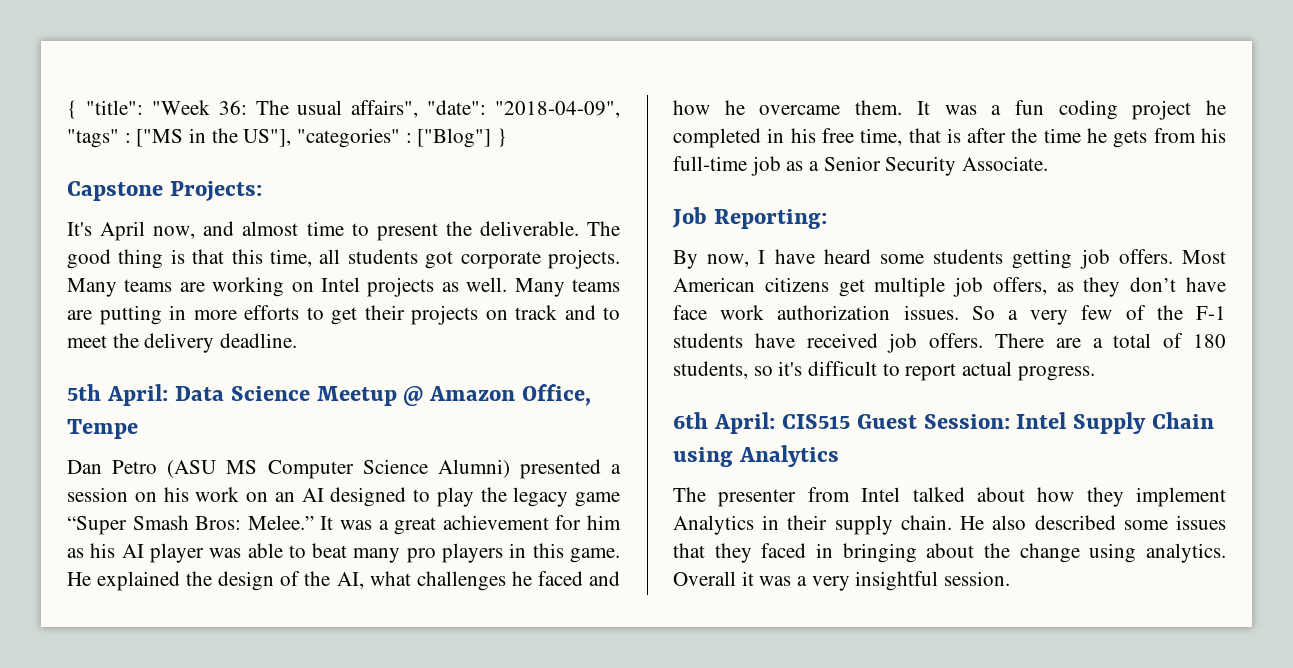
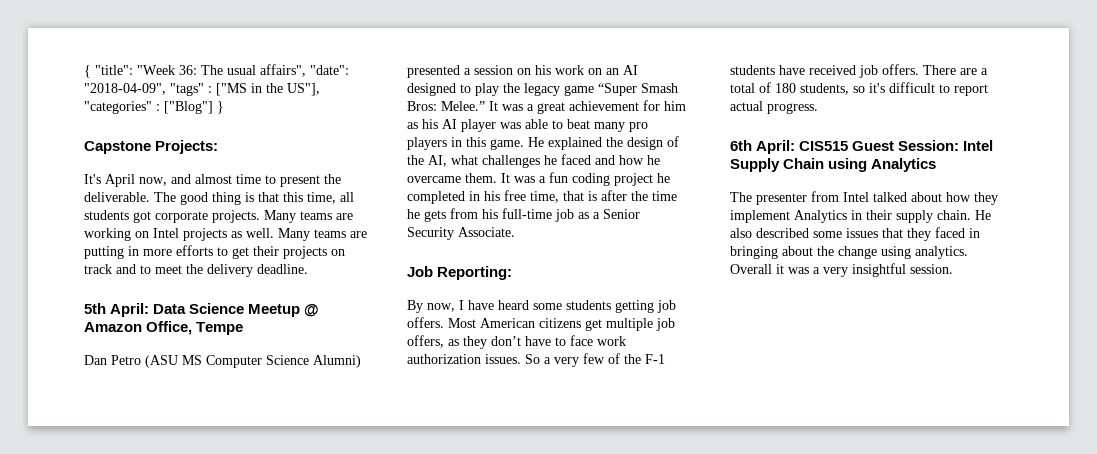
- Most American citizens get multiple job offers, as they don’t have face work authorization issues.
+ Most American citizens get multiple job offers, as they don’t have to face work authorization issues.

